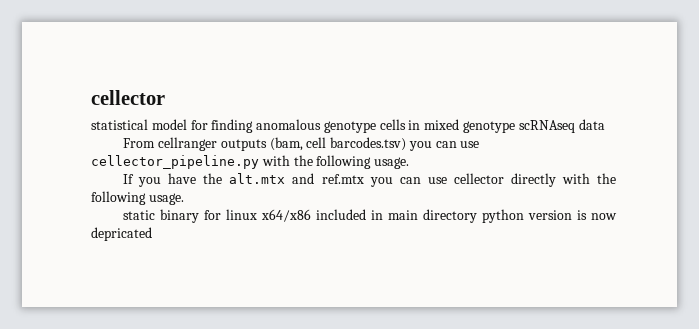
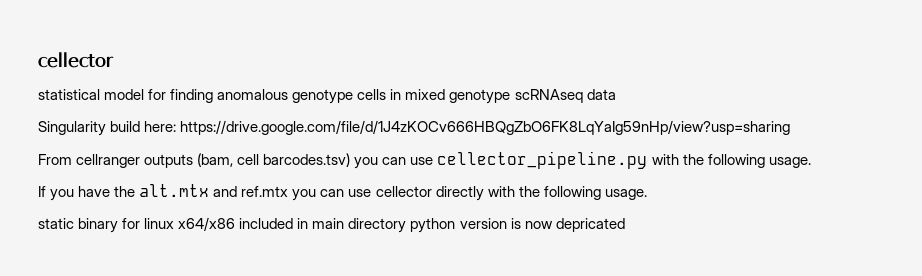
+ Singularity build here: https://drive.google.com/file/d/1J4zKOCv666HBQgZbO6FK8LqYaIg59nHp/view?usp=sharing

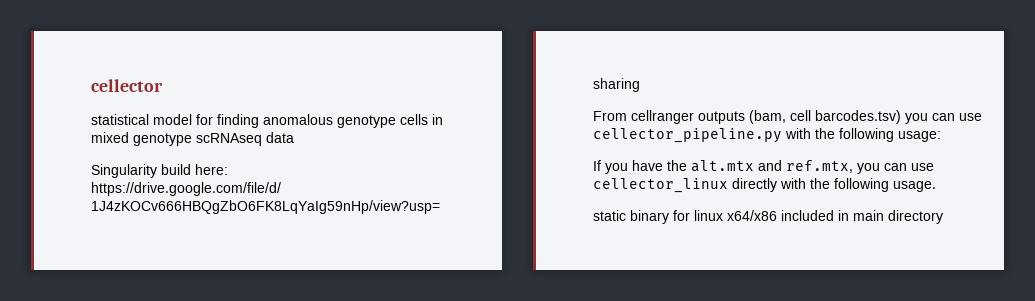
- From cellranger outputs (bam, cell barcodes.tsv) you can use cellector_pipeline.py with the following usage.
+ From cellranger outputs (bam, cell barcodes.tsv) you can use cellector_pipeline.py with the following usage:
- If you have the alt.mtx and ref.mtx you can use cellector directly with the following usage.
+ If you have the alt.mtx and ref.mtx, you can use cellector_linux directly with the following usage.
- static binary for linux x64/x86 included in main directory python version is now depricated
+ static binary for linux x64/x86 included in main directory

